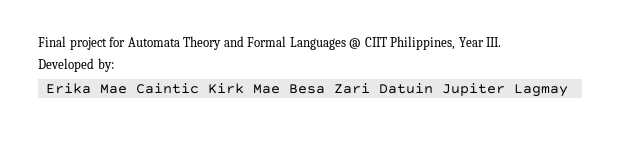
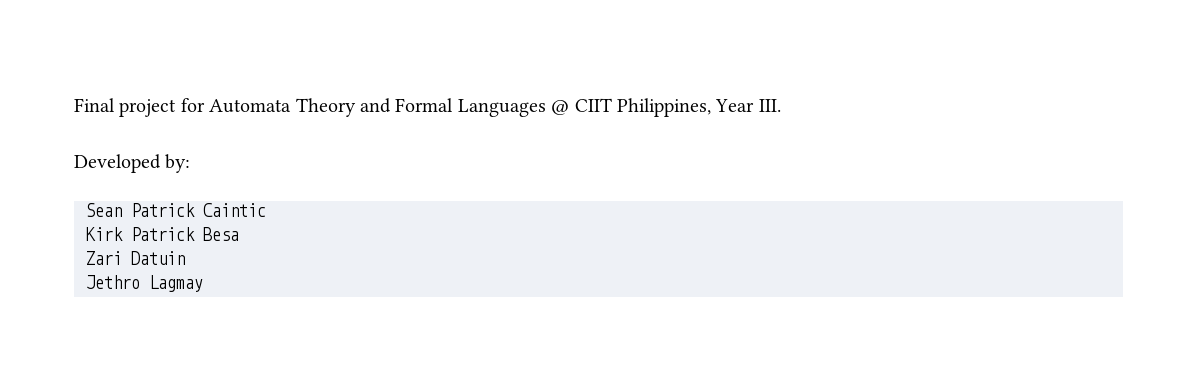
- Erika Mae Caintic Kirk Mae Besa Zari Datuin Jupiter Lagmay
+ Sean Patrick Caintic
+ Kirk Patrick Besa
+ Zari Datuin
+ Jethro Lagmay

